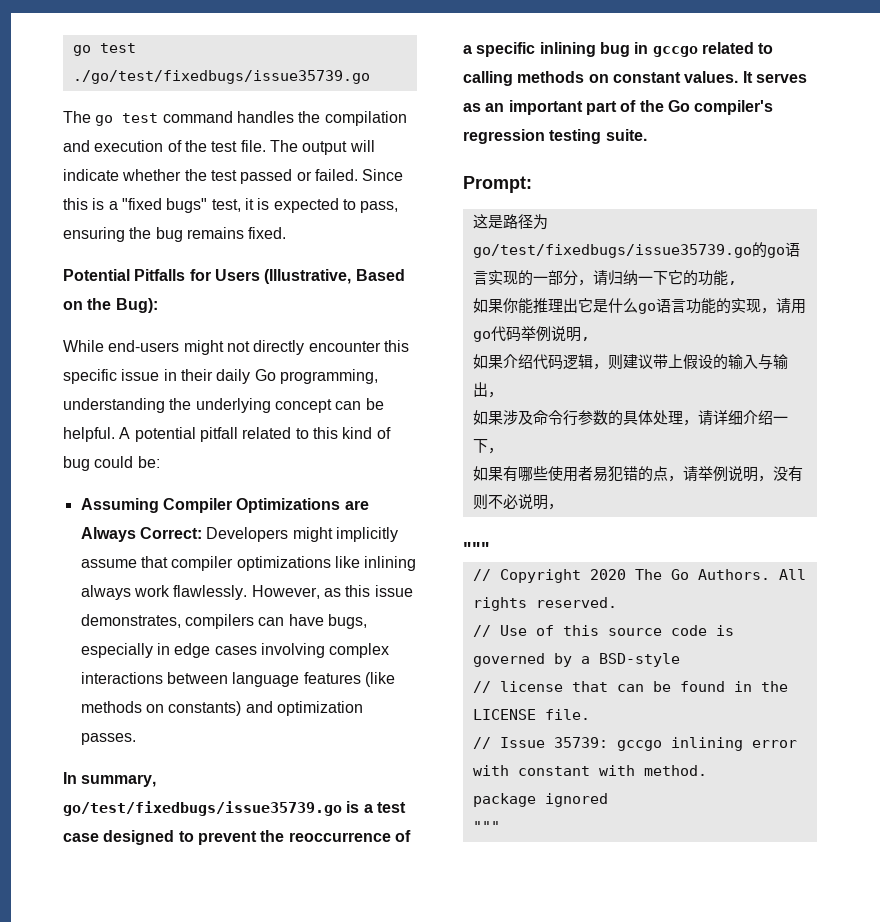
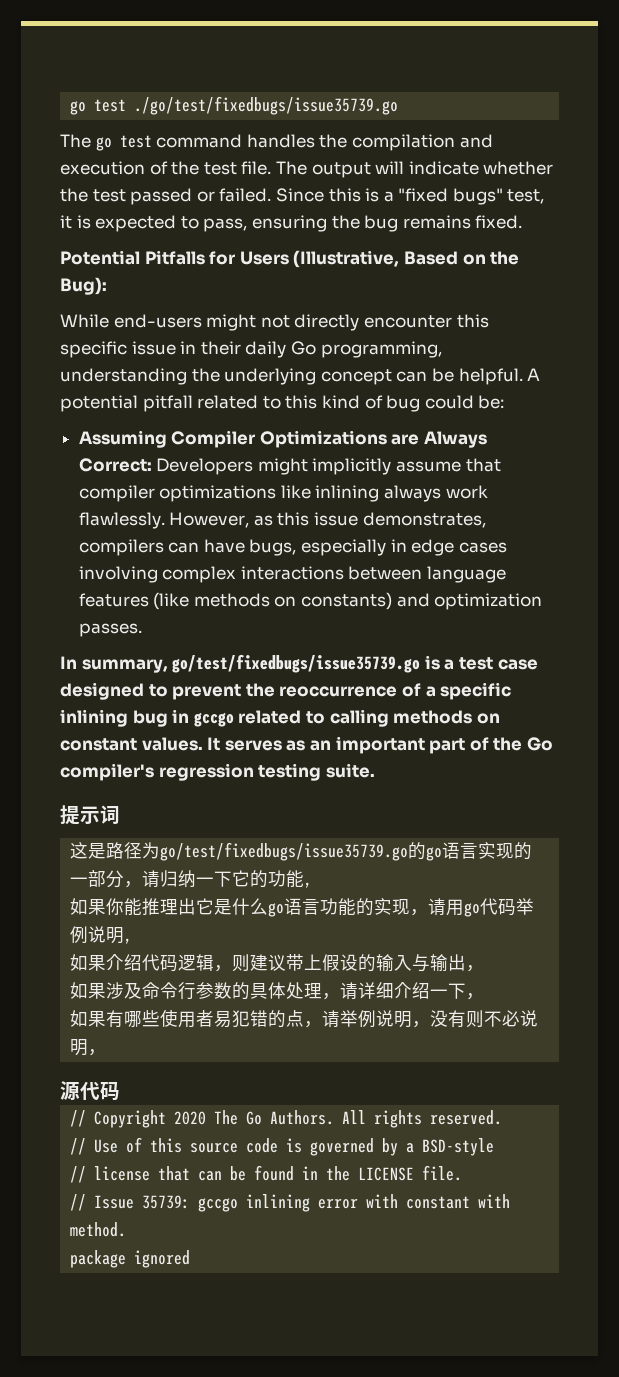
- Prompt:
+ 提示词
  如果有哪些使用者易犯错的点，请举例说明，没有则不必说明，
- """
+ 源代码
  package ignored
- """

